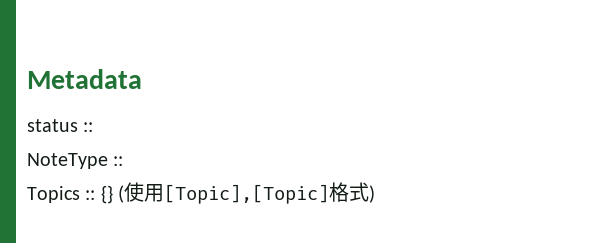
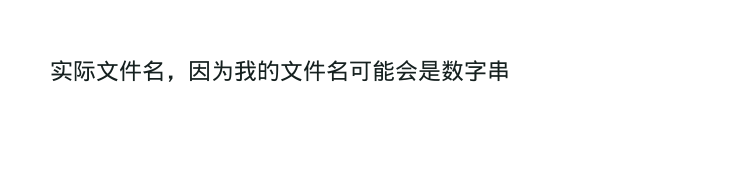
- Metadata
- status ::
- NoteType ::
- Topics :: {} (使用[Topic],[Topic]格式)
+ 实际文件名，因为我的文件名可能会是数字串

